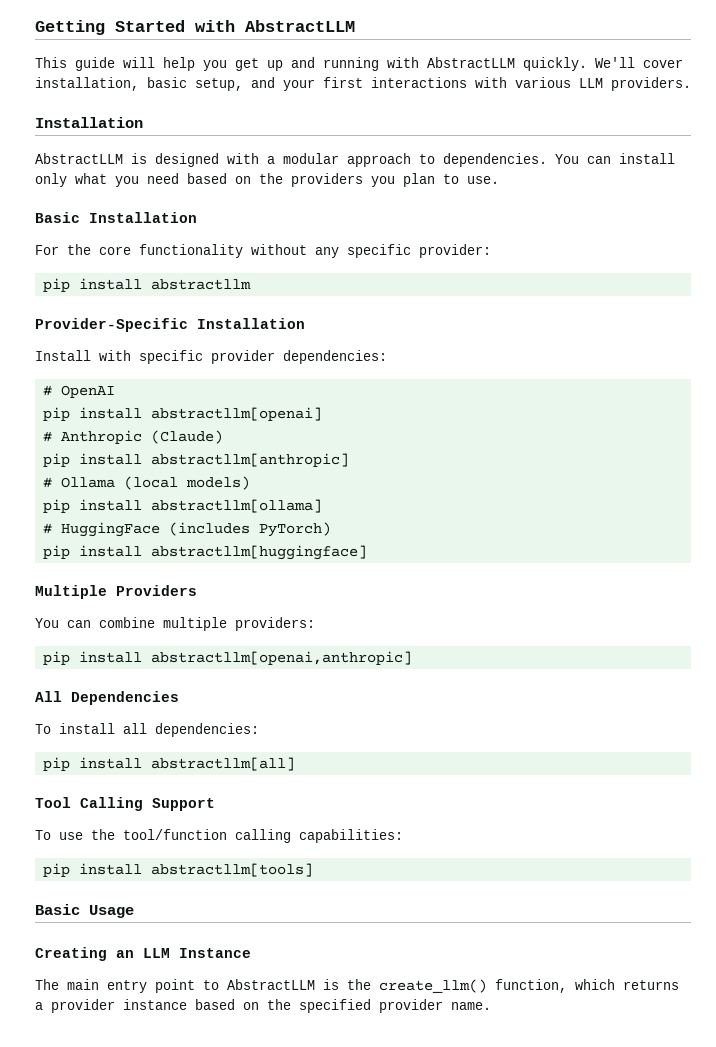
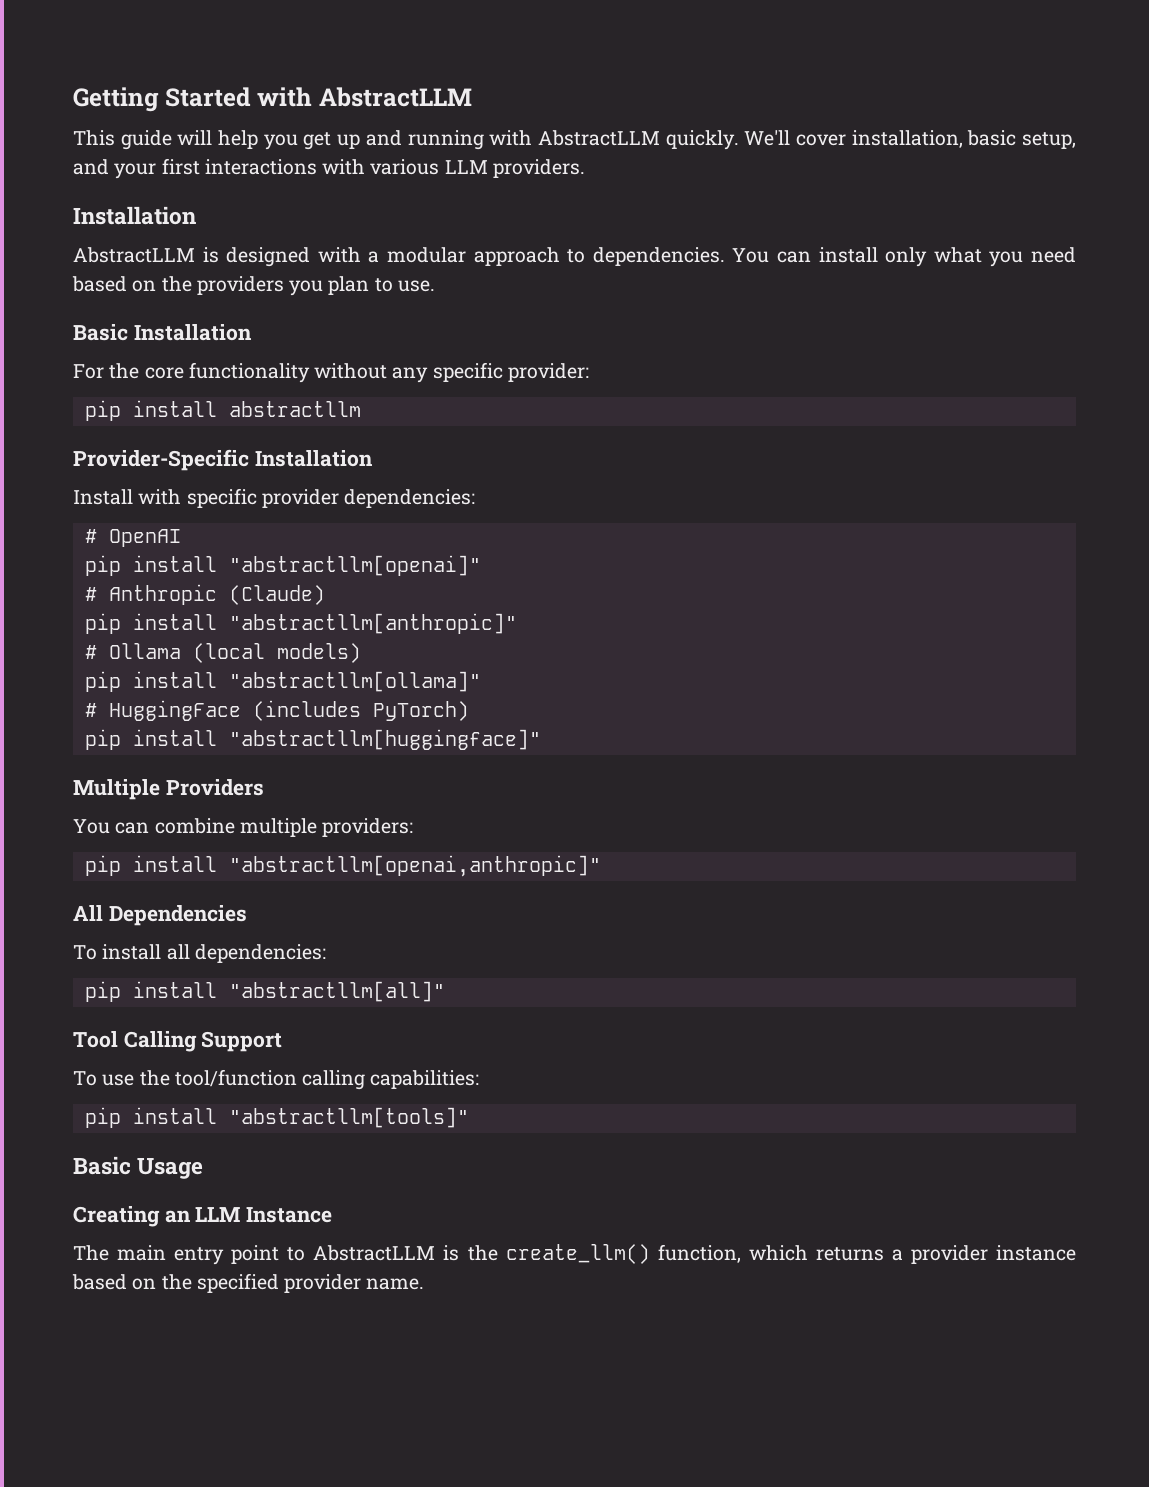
- pip install abstractllm[openai]
+ pip install "abstractllm[openai]"
- pip install abstractllm[anthropic]
+ pip install "abstractllm[anthropic]"
- pip install abstractllm[ollama]
+ pip install "abstractllm[ollama]"
- pip install abstractllm[huggingface]
+ pip install "abstractllm[huggingface]"
- pip install abstractllm[openai,anthropic]
+ pip install "abstractllm[openai,anthropic]"
- pip install abstractllm[all]
+ pip install "abstractllm[all]"
- pip install abstractllm[tools]
+ pip install "abstractllm[tools]"

